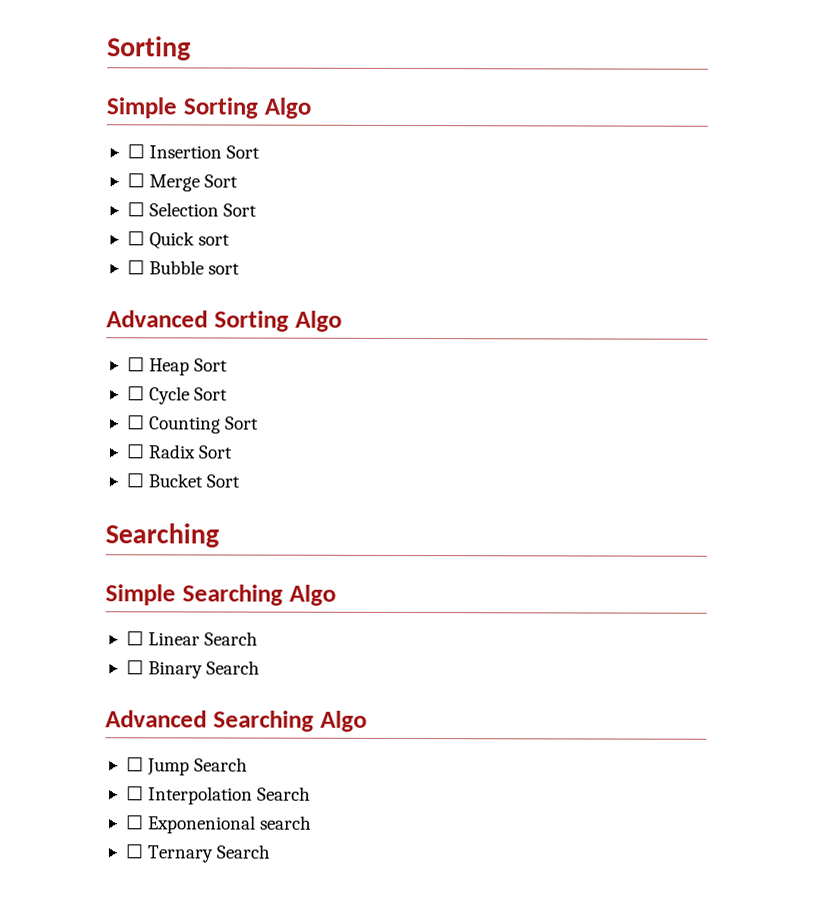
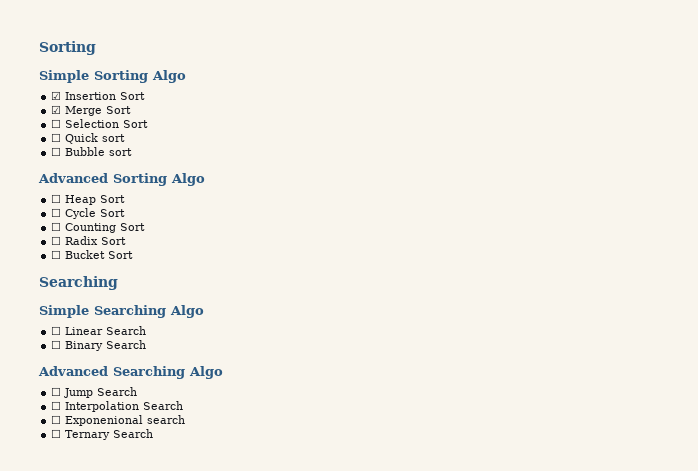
- ☐ Insertion Sort
+ ☑ Insertion Sort
- ☐ Merge Sort
+ ☑ Merge Sort

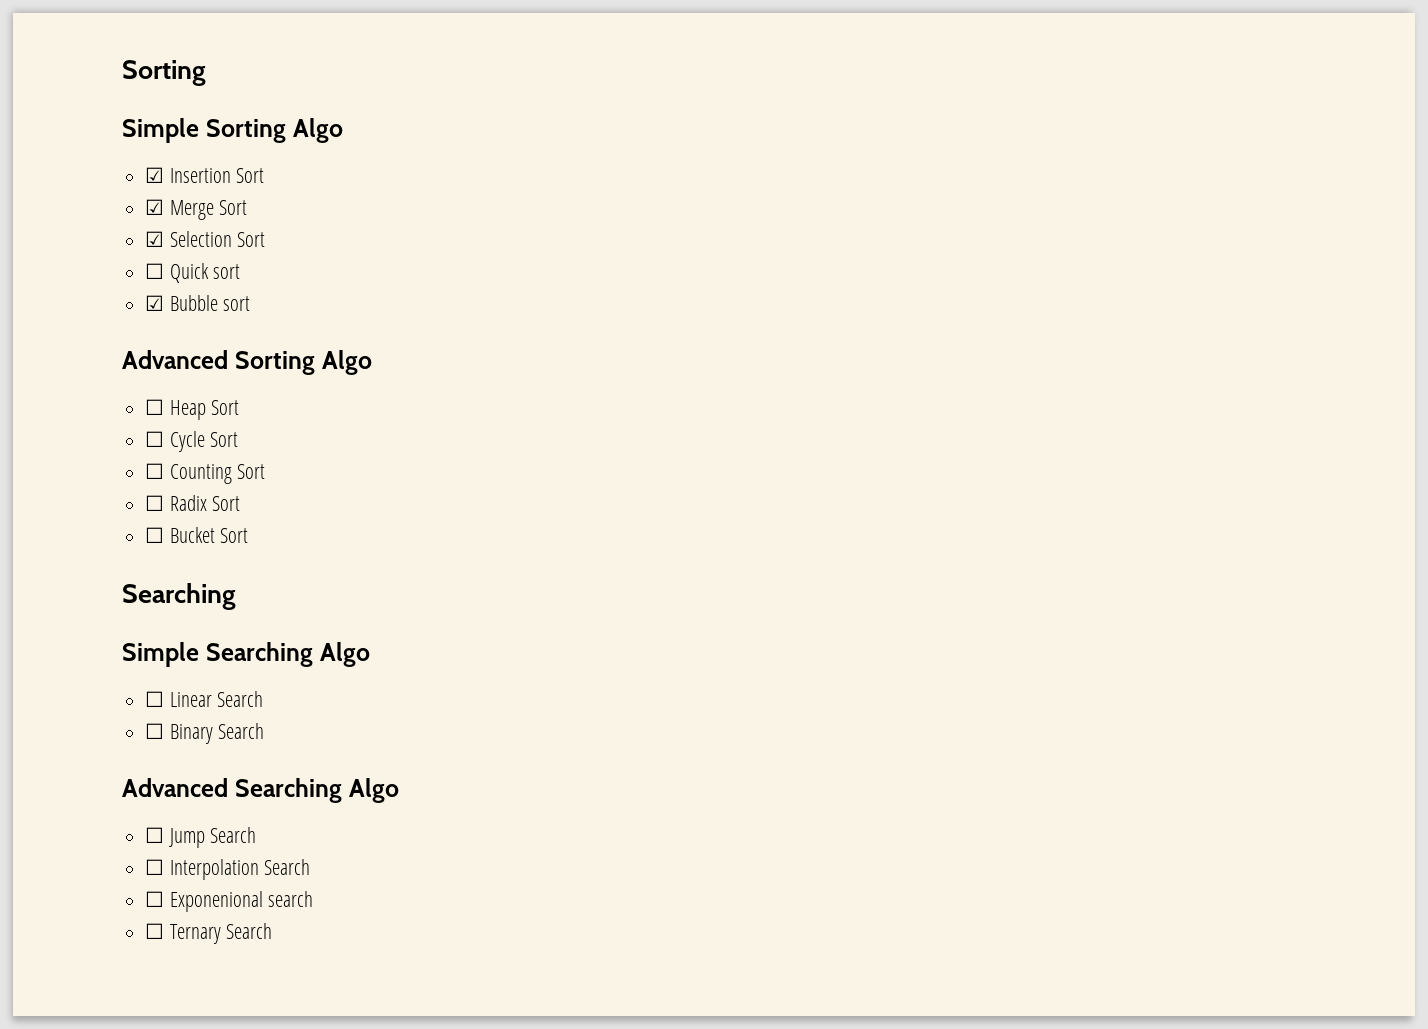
- ☐ Selection Sort
+ ☑ Selection Sort
- ☐ Bubble sort
+ ☑ Bubble sort

